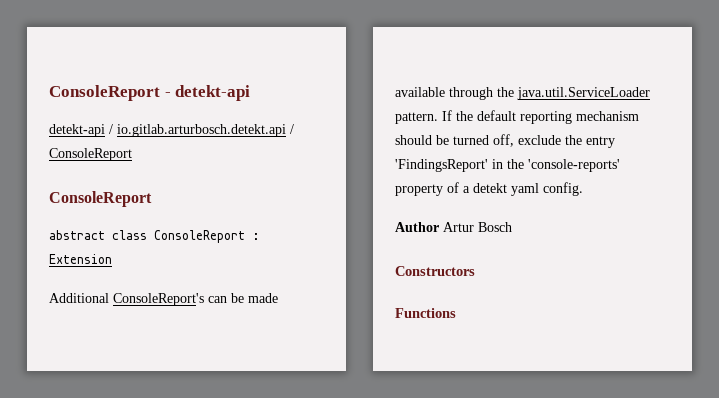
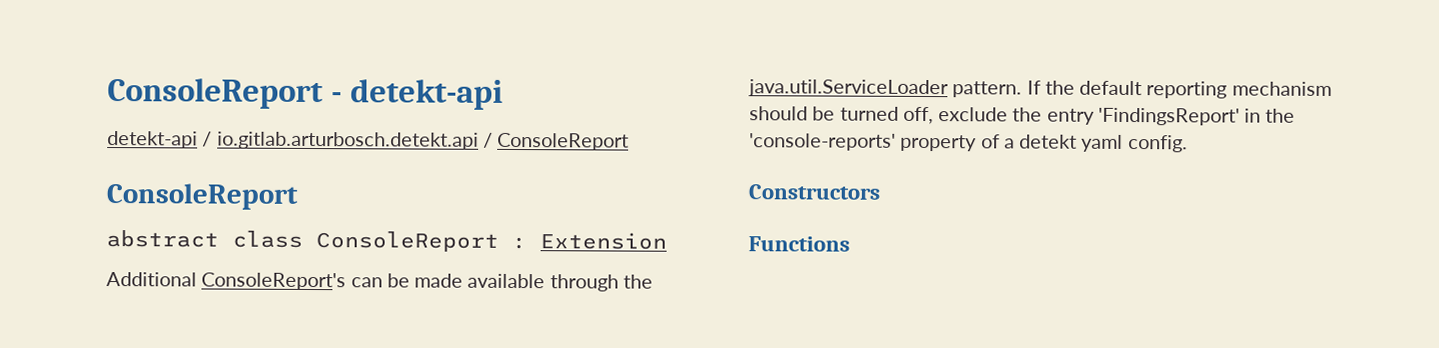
- Author Artur Bosch

